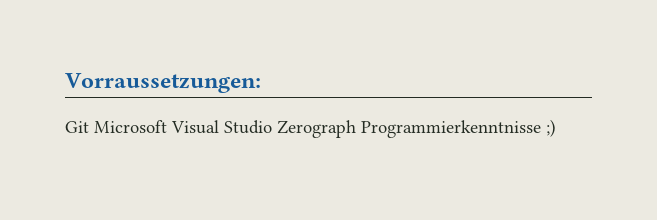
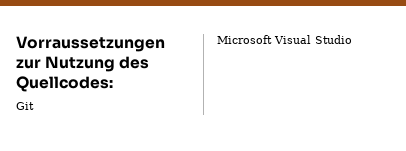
- Vorraussetzungen:
+ Vorraussetzungen zur Nutzung des Quellcodes:
- Git Microsoft Visual Studio Zerograph Programmierkenntnisse ;)
+ Git
+ Microsoft Visual Studio

